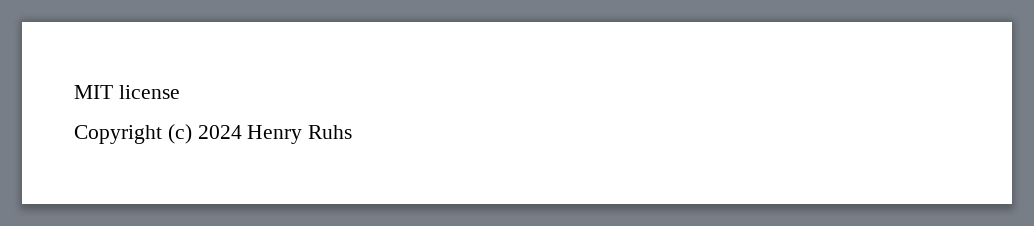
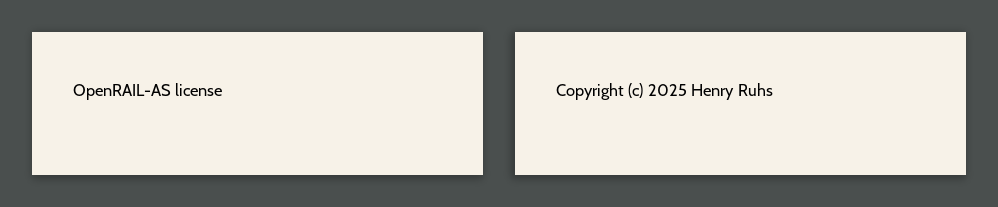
- MIT license
+ OpenRAIL-AS license
- Copyright (c) 2024 Henry Ruhs
+ Copyright (c) 2025 Henry Ruhs

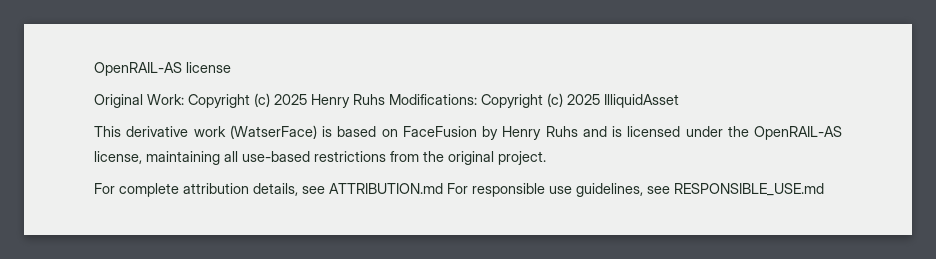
- Copyright (c) 2025 Henry Ruhs
+ Original Work: Copyright (c) 2025 Henry Ruhs Modifications: Copyright (c) 2025 IlliquidAsset
+ This derivative work (WatserFace) is based on FaceFusion by Henry Ruhs and is licensed under the OpenRAIL-AS license, maintaining all use-based restrictions from the original project.
+ For complete attribution details, see ATTRIBUTION.md For responsible use guidelines, see RESPONSIBLE_USE.md

